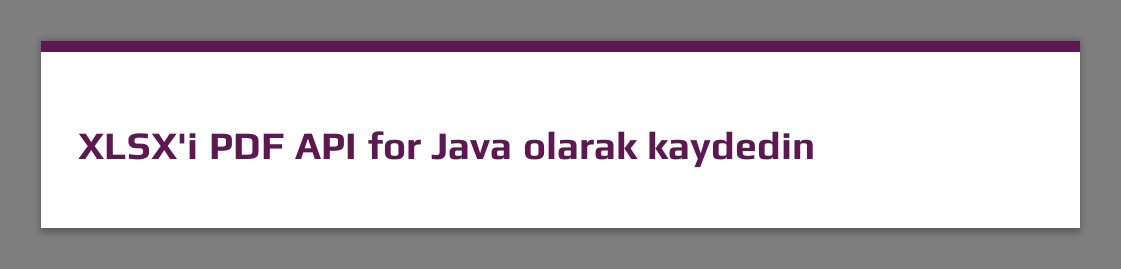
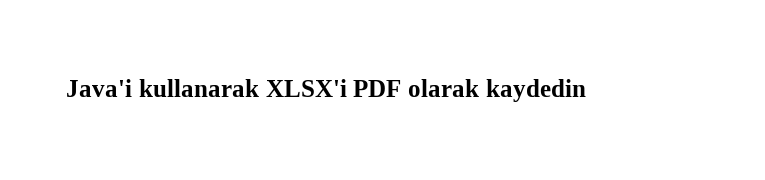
- XLSX'i PDF API for Java olarak kaydedin
+ Java'i kullanarak XLSX'i PDF olarak kaydedin

